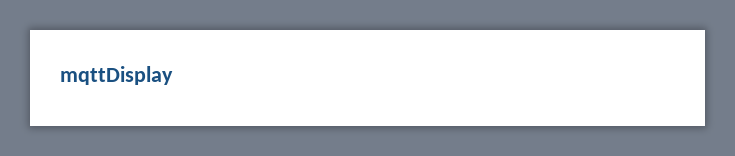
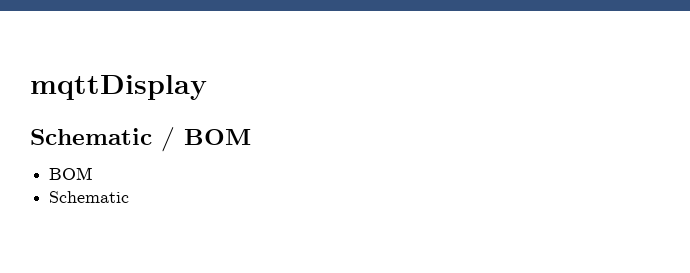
+ Schematic / BOM
+ BOM
+ Schematic

